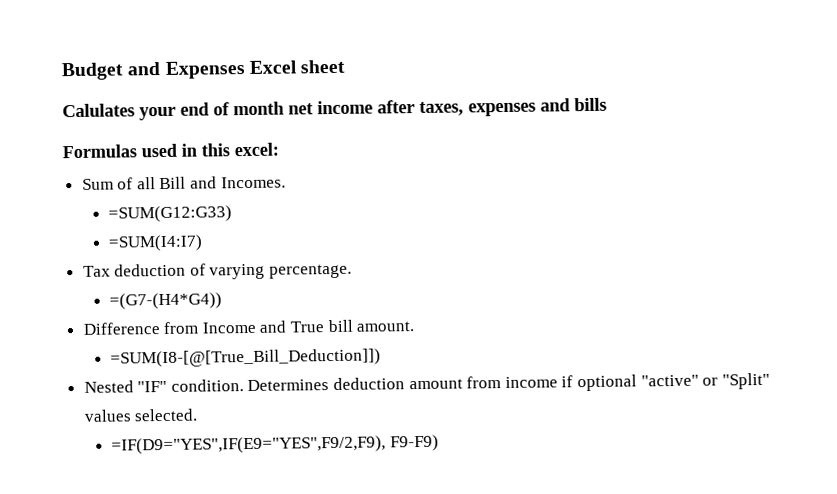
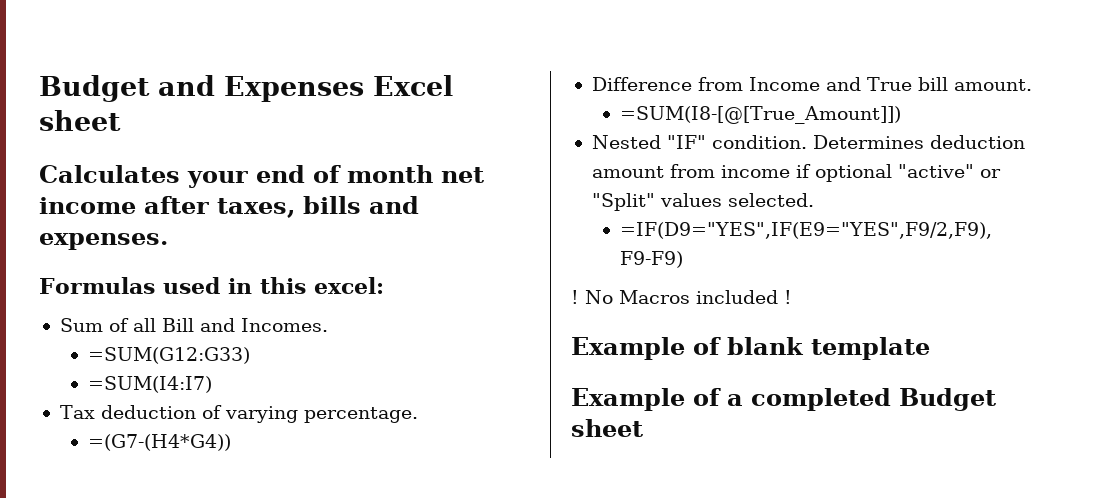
- Calulates your end of month net income after taxes, expenses and bills
+ Calculates your end of month net income after taxes, bills and expenses.
- =SUM(I8-[@[True_Bill_Deduction]])
+ =SUM(I8-[@[True_Amount]])
+ ! No Macros included !
+ Example of blank template
+ Example of a completed Budget sheet

